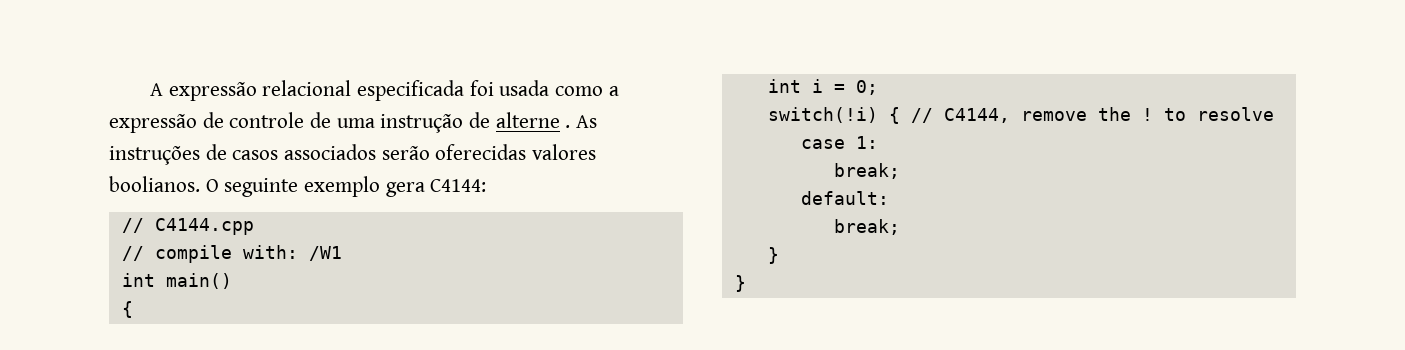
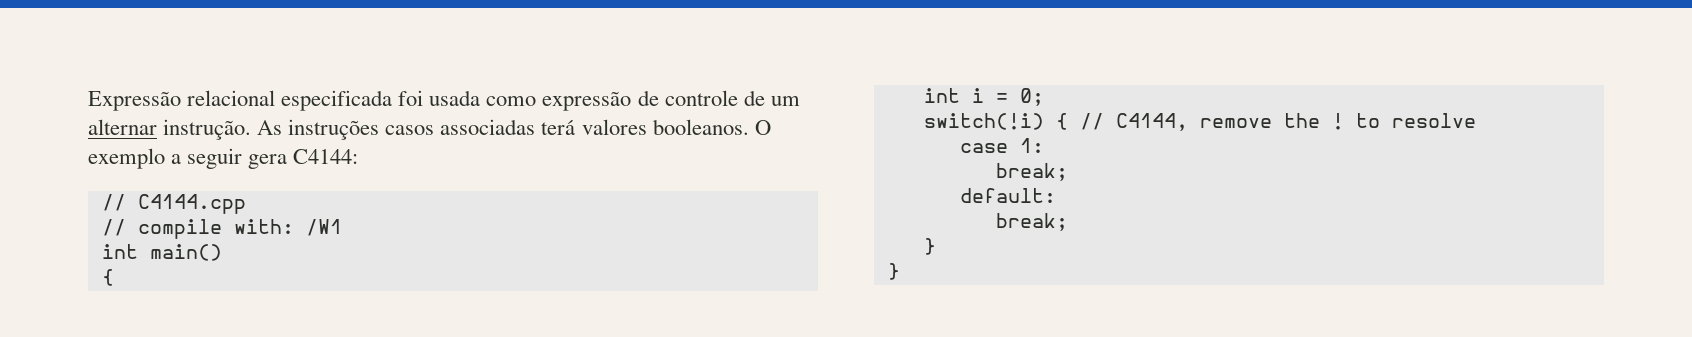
- A expressão relacional especificada foi usada como a expressão de controle de uma instrução de alterne . As instruções de casos associados serão oferecidas valores boolianos. O seguinte exemplo gera C4144:
+ Expressão relacional especificada foi usada como expressão de controle de um alternar instrução. As instruções casos associadas terá valores booleanos. O exemplo a seguir gera C4144:

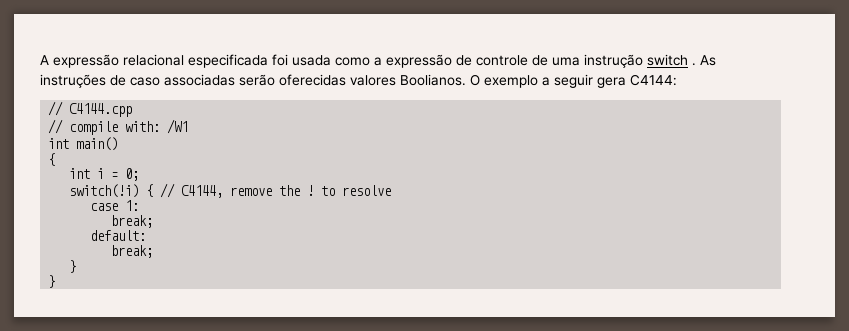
- Expressão relacional especificada foi usada como expressão de controle de um alternar instrução. As instruções casos associadas terá valores booleanos.
+ A expressão relacional especificada foi usada como a expressão de controle de uma instrução switch . As instruções de caso associadas serão oferecidas valores Boolianos.

